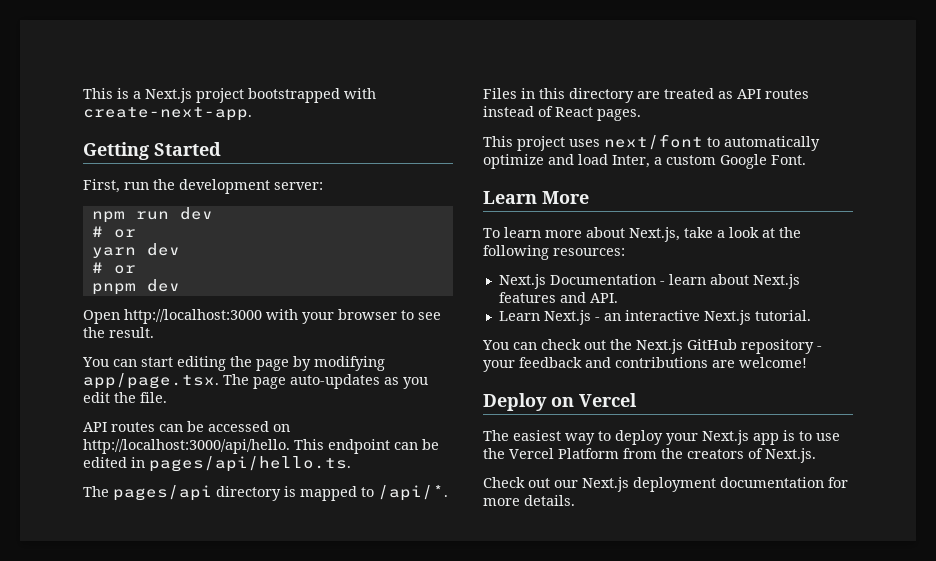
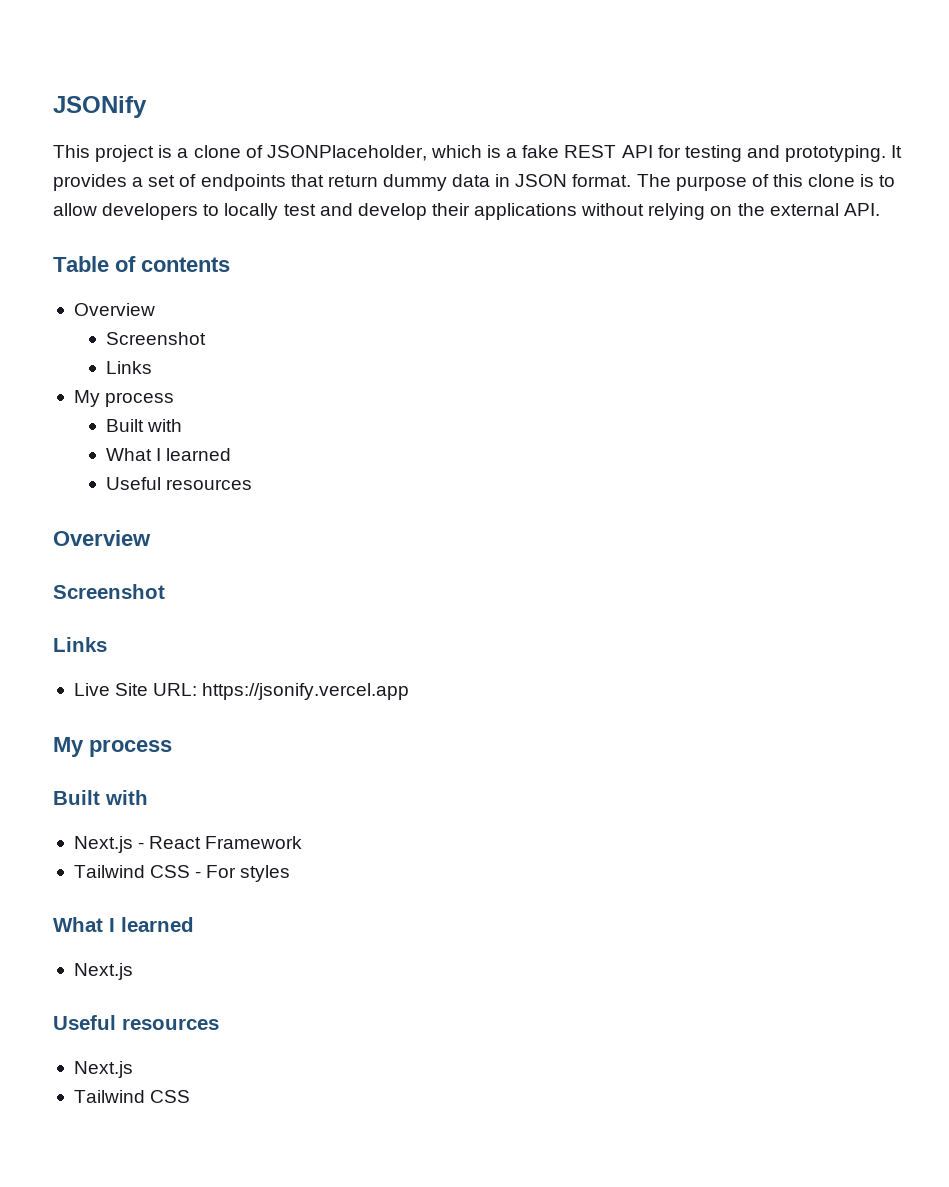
- This is a Next.js project bootstrapped with create-next-app.
- Getting Started
- First, run the development server:
- npm run dev
- # or
- yarn dev
- # or
- pnpm dev
- Open http://localhost:3000 with your browser to see the result.
- You can start editing the page by modifying app/page.tsx. The page auto-updates as you edit the file.
- API routes can be accessed on http://localhost:3000/api/hello. This endpoint can be edited in pages/api/hello.ts.
- The pages/api directory is mapped to /api/*. Files in this directory are treated as API routes instead of React pages.
- This project uses next/font to automatically optimize and load Inter, a custom Google Font.
- Learn More
- To learn more about Next.js, take a look at the following resources:
- Next.js Documentation - learn about Next.js features and API.
- Learn Next.js - an interactive Next.js tutorial.
- You can check out the Next.js GitHub repository - your feedback and contributions are welcome!
- Deploy on Vercel
- The easiest way to deploy your Next.js app is to use the Vercel Platform from the creators of Next.js.
- Check out our Next.js deployment documentation for more details.
+ JSONify
+ This project is a clone of JSONPlaceholder, which is a fake REST API for testing and prototyping. It provides a set of endpoints that return dummy data in JSON format. The purpose of this clone is to allow developers to locally test and develop their applications without relying on the external API.
+ Table of contents
+ Overview
+ Screenshot
+ Links
+ My process
+ Built with
+ What I learned
+ Useful resources
+ Overview
+ Screenshot
+ Links
+ Live Site URL: https://jsonify.vercel.app
+ My process
+ Built with
+ Next.js - React Framework
+ Tailwind CSS - For styles
+ What I learned
+ Next.js
+ Useful resources
+ Next.js
+ Tailwind CSS

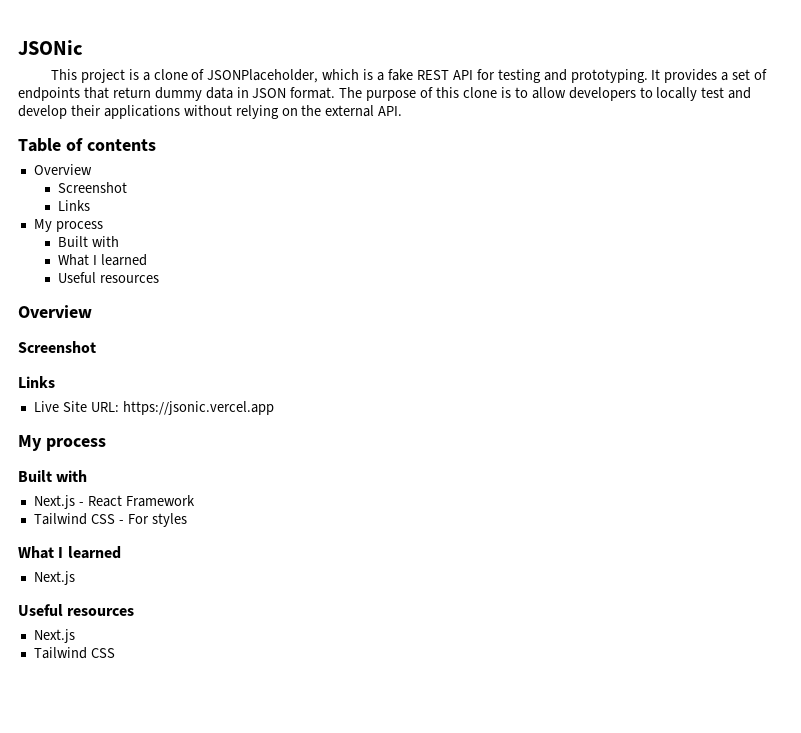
- JSONify
+ JSONic
- Live Site URL: https://jsonify.vercel.app
+ Live Site URL: https://jsonic.vercel.app

